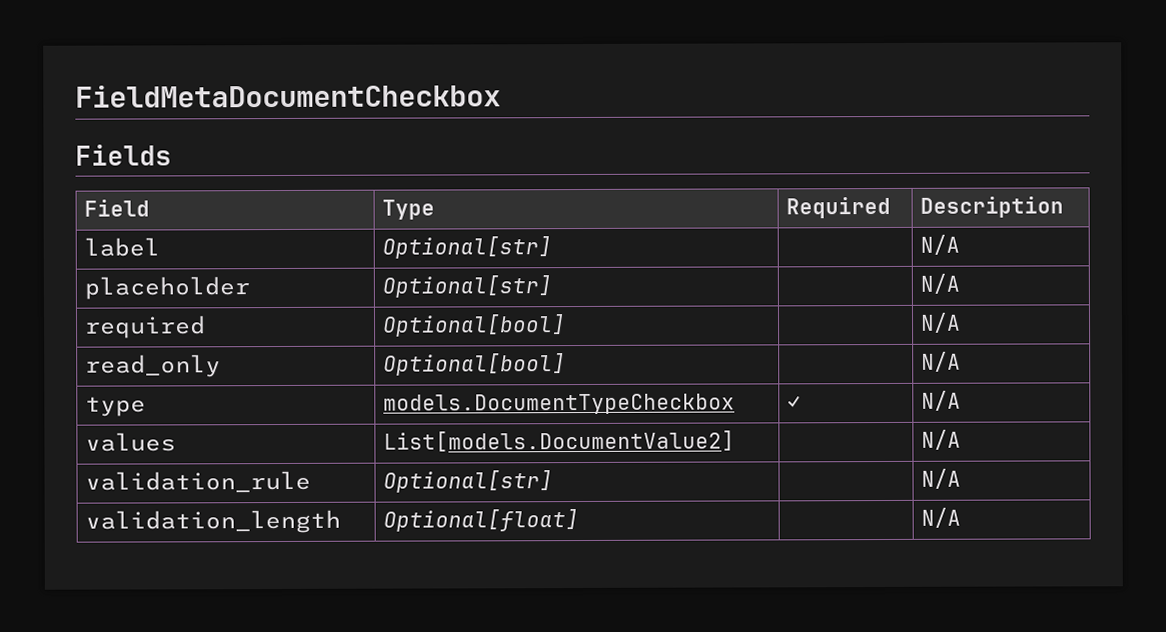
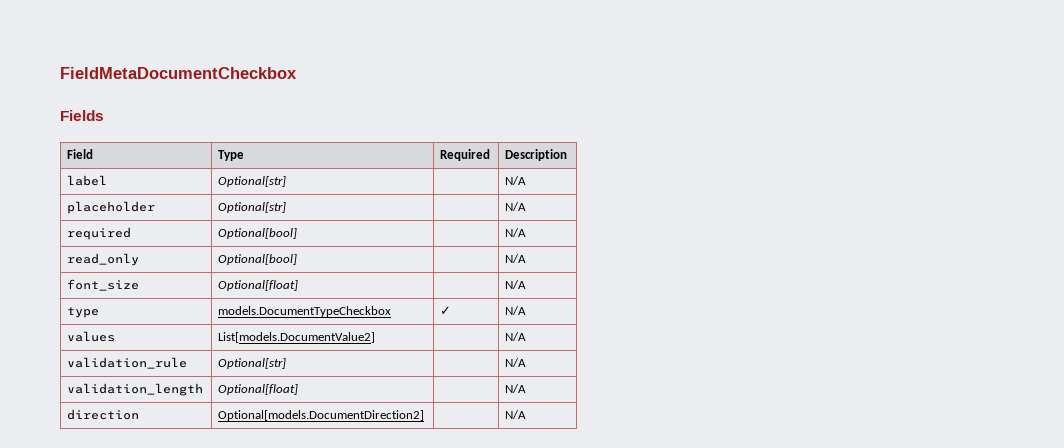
+ font_size | Optional[float] | | N/A
+ direction | Optional[models.DocumentDirection2] | | N/A

